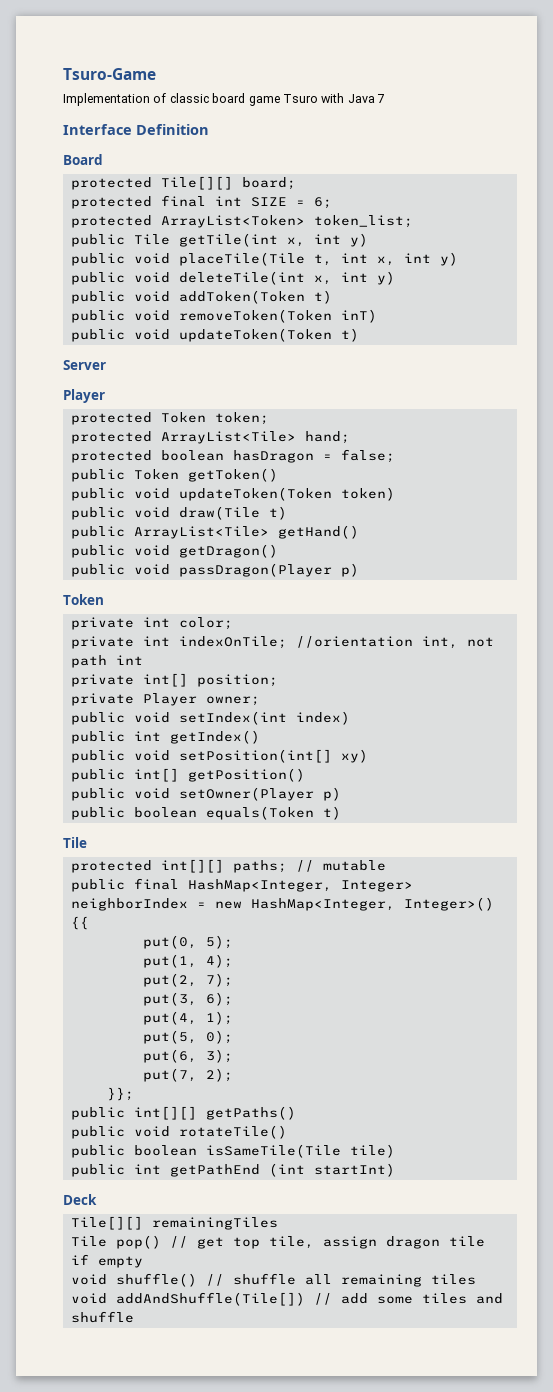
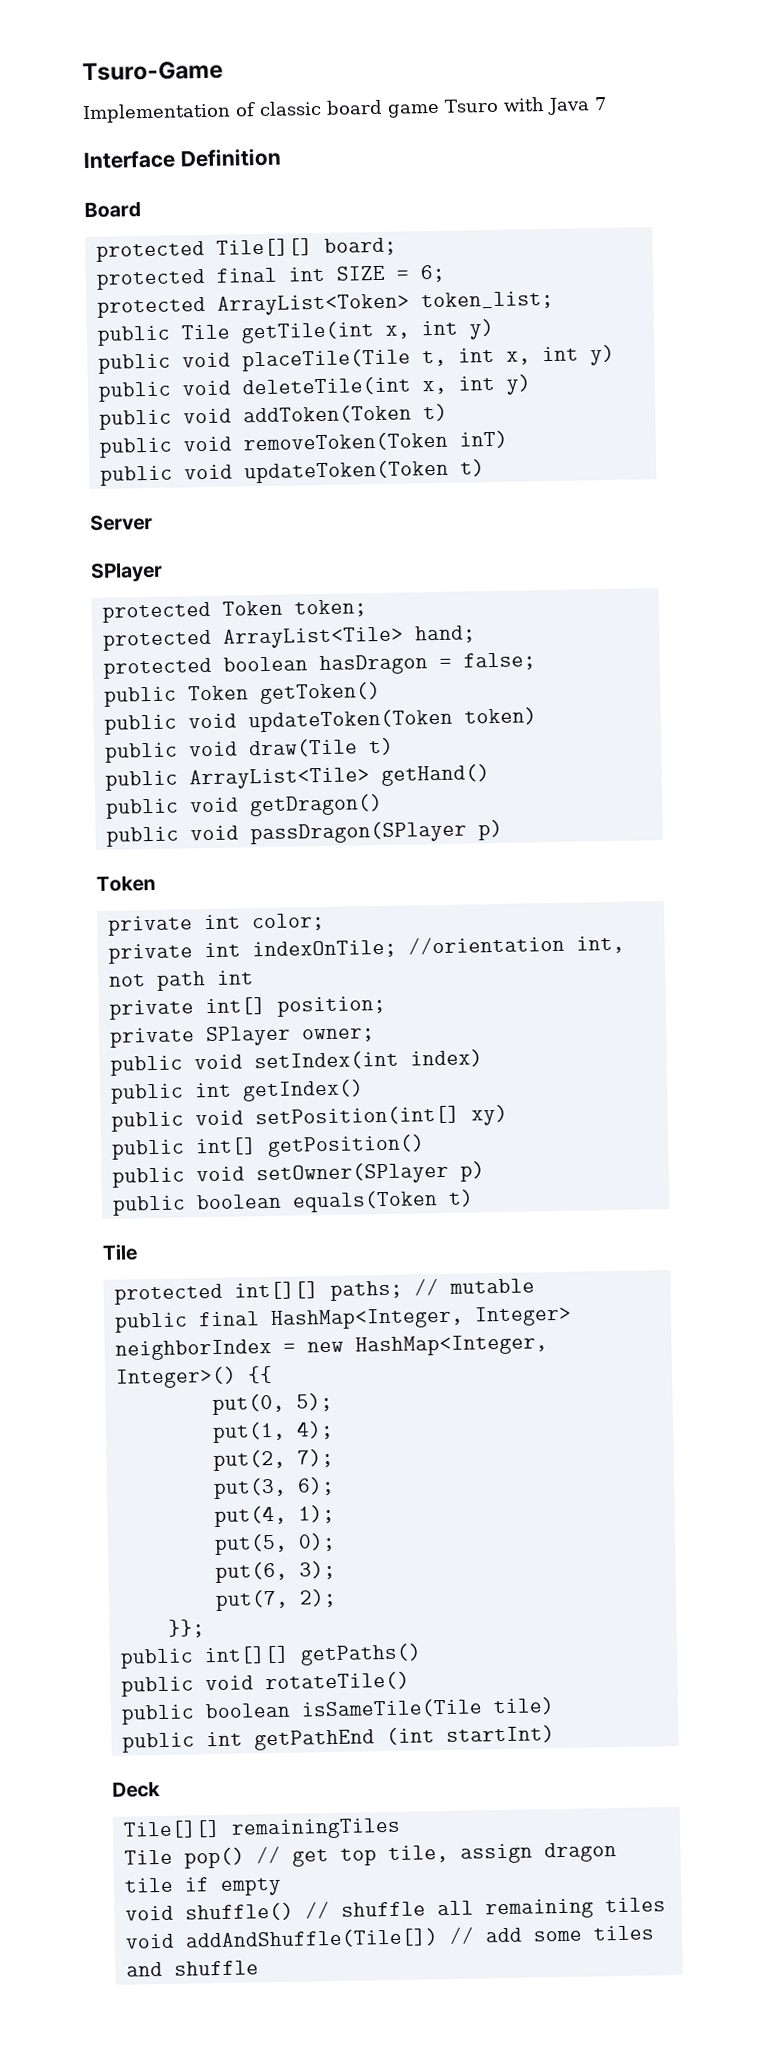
  Server
- Player
+ SPlayer
- public void passDragon(Player p)
+ public void passDragon(SPlayer p)
- private Player owner;
+ private SPlayer owner;
- public void setOwner(Player p)
+ public void setOwner(SPlayer p)

